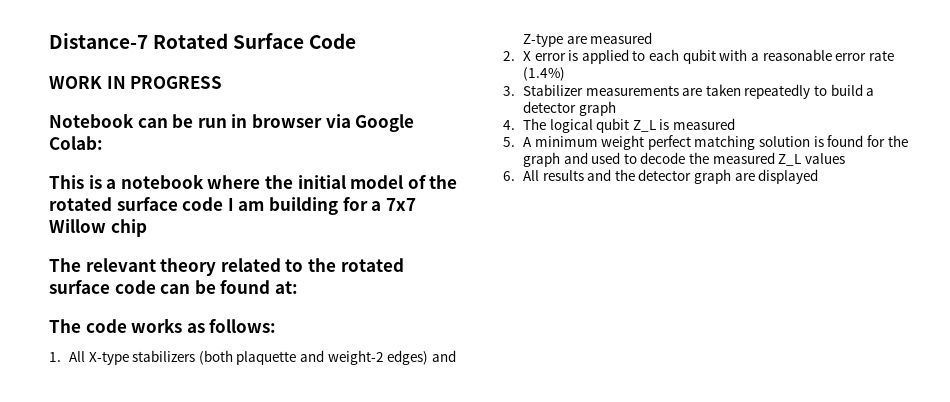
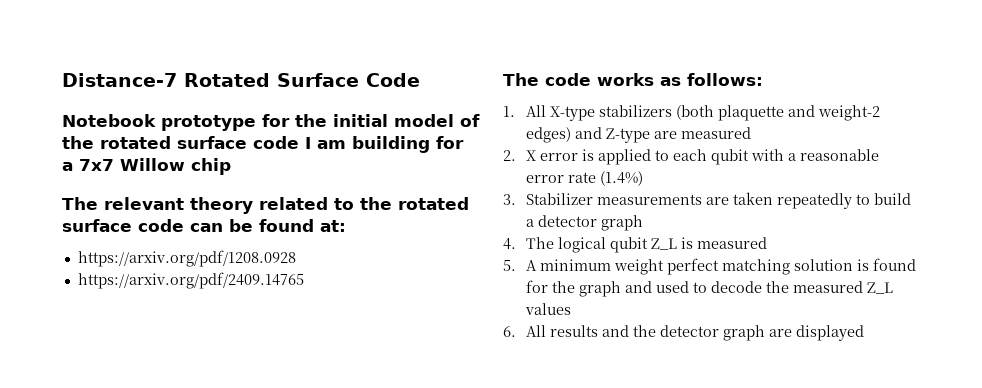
- WORK IN PROGRESS
- Notebook can be run in browser via Google Colab:
- This is a notebook where the initial model of the rotated surface code I am building for a 7x7 Willow chip
+ Notebook prototype for the initial model of the rotated surface code I am building for a 7x7 Willow chip
+ https://arxiv.org/pdf/1208.0928
+ https://arxiv.org/pdf/2409.14765

